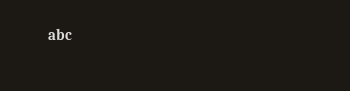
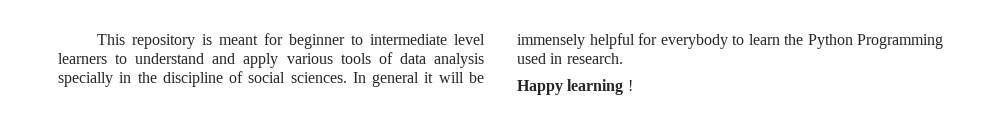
- abc
+ This repository is meant for beginner to intermediate level learners to understand and apply various tools of data analysis specially in the discipline of social sciences. In general it will be immensely helpful for everybody to learn the Python Programming used in research.
+ Happy learning !

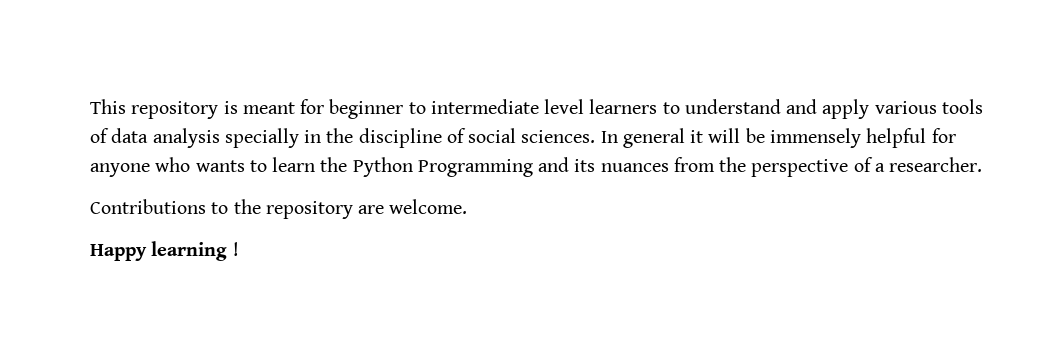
- In general it will be immensely helpful for everybody to learn the Python Programming used in research.
+ In general it will be immensely helpful for anyone who wants to learn the Python Programming and its nuances from the perspective of a researcher.
+ Contributions to the repository are welcome.

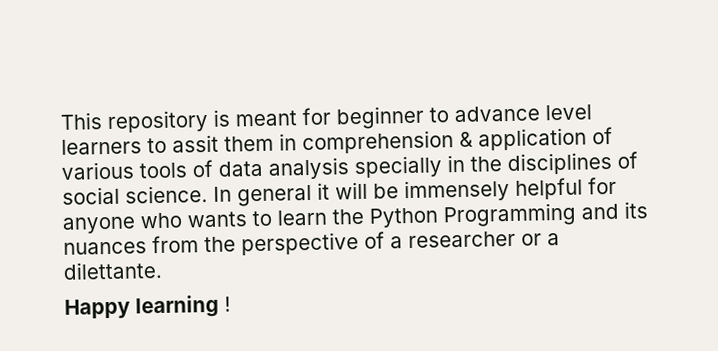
- This repository is meant for beginner to intermediate level learners to understand and apply various tools of data analysis specially in the discipline of social sciences.
+ This repository is meant for beginner to advance level learners to assit them in comprehension & application of various tools of data analysis specially in the disciplines of social science.
- In general it will be immensely helpful for anyone who wants to learn the Python Programming and its nuances from the perspective of a researcher.
- Contributions to the repository are welcome.
+ In general it will be immensely helpful for anyone who wants to learn the Python Programming and its nuances from the perspective of a researcher or a dilettante.

